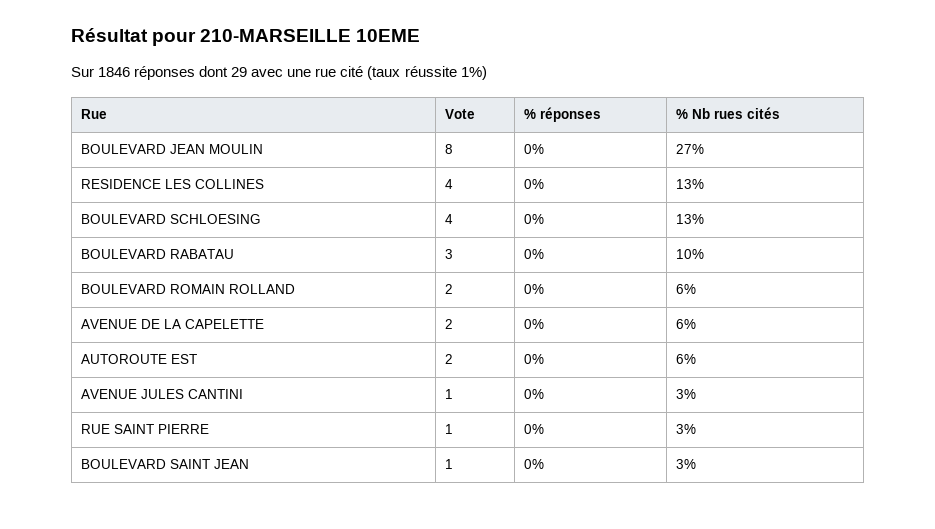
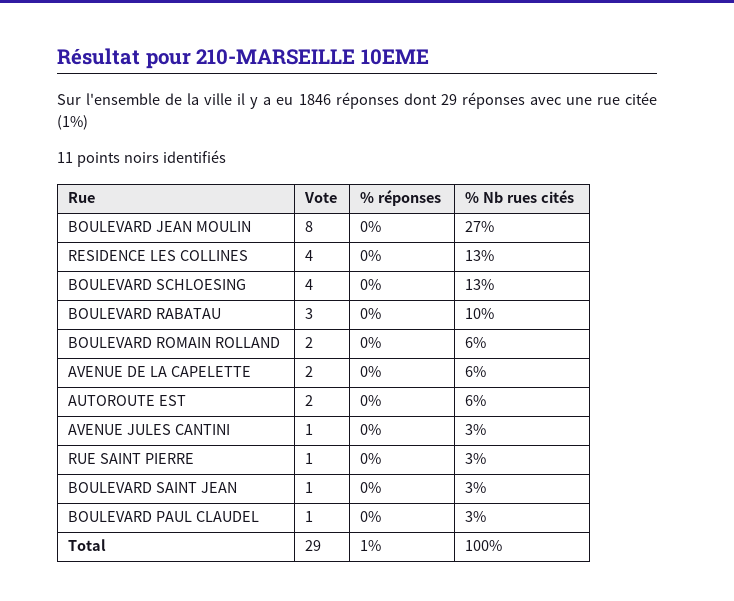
- Sur 1846 réponses dont 29 avec une rue cité (taux réussite 1%)
+ Sur l'ensemble de la ville il y a eu 1846 réponses dont 29 réponses avec une rue citée (1%)
+ 11 points noirs identifiés
+ BOULEVARD PAUL CLAUDEL | 1 | 0% | 3%
+ Total | 29 | 1% | 100%

